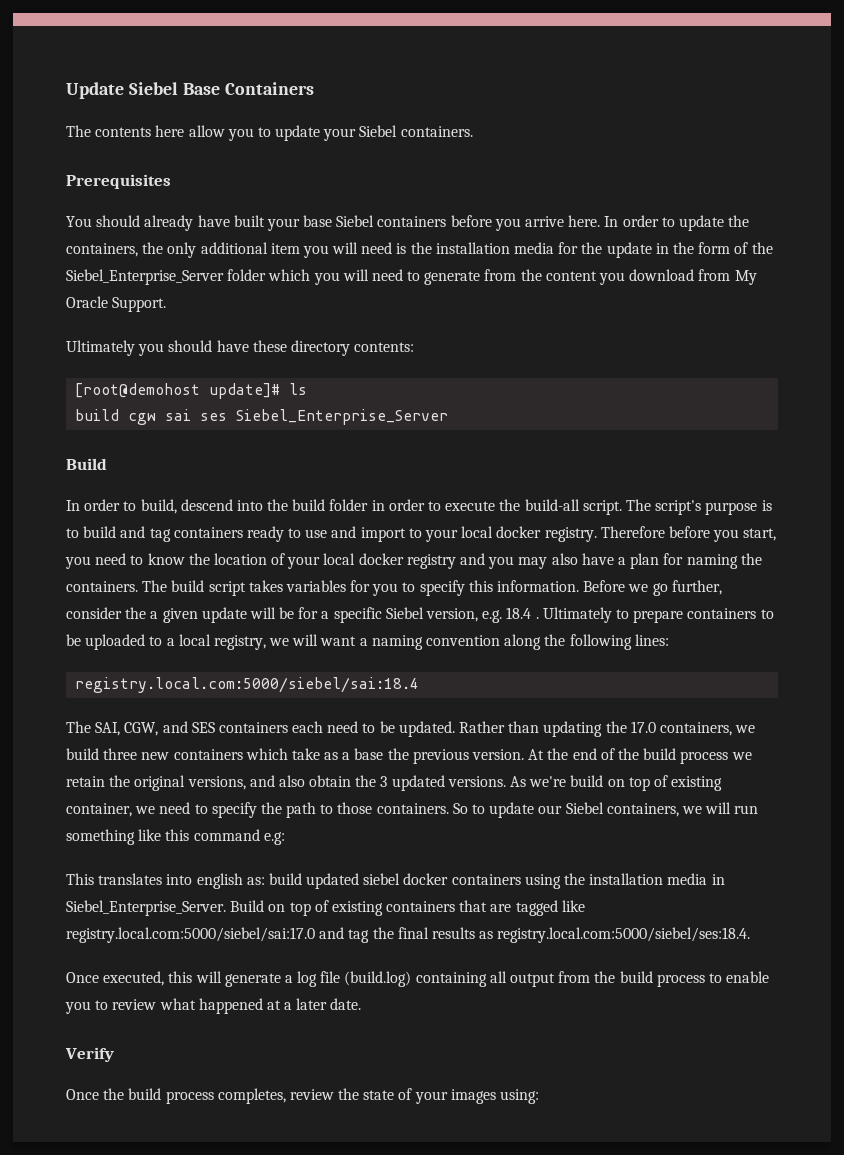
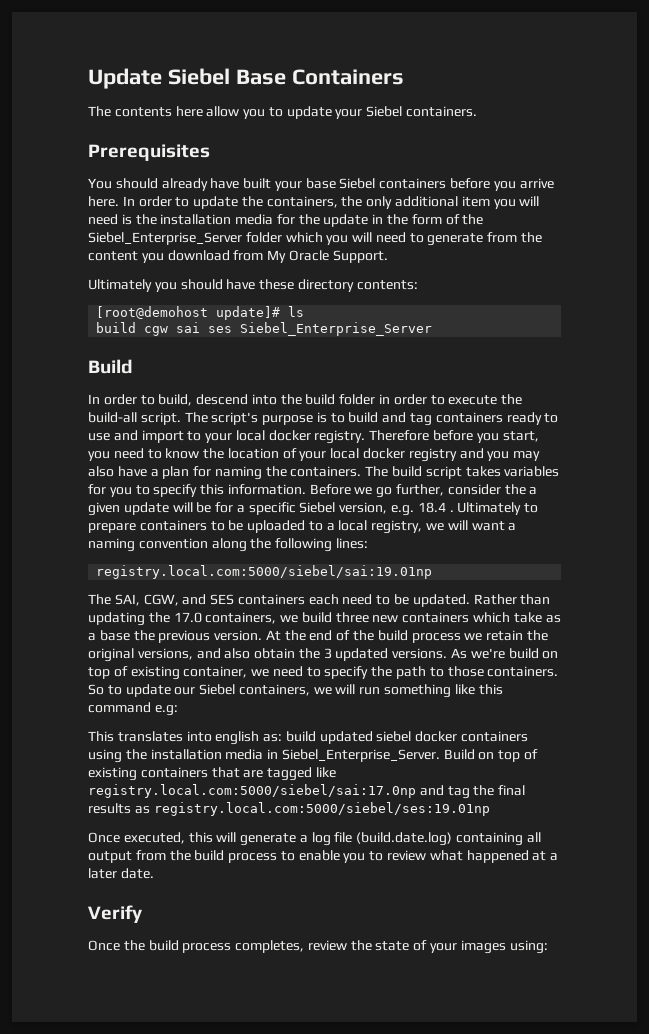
- registry.local.com:5000/siebel/sai:18.4
+ registry.local.com:5000/siebel/sai:19.01np
- Build on top of existing containers that are tagged like registry.local.com:5000/siebel/sai:17.0 and tag the final results as registry.local.com:5000/siebel/ses:18.4.
+ Build on top of existing containers that are tagged like registry.local.com:5000/siebel/sai:17.0np and tag the final results as registry.local.com:5000/siebel/ses:19.01np
- Once executed, this will generate a log file (build.log) containing all output from the build process to enable you to review what happened at a later date.
+ Once executed, this will generate a log file (build.date.log) containing all output from the build process to enable you to review what happened at a later date.

